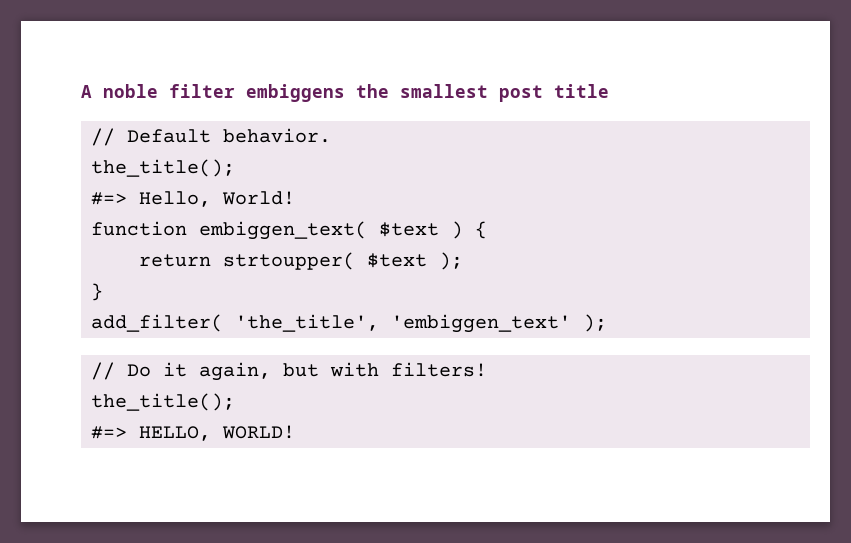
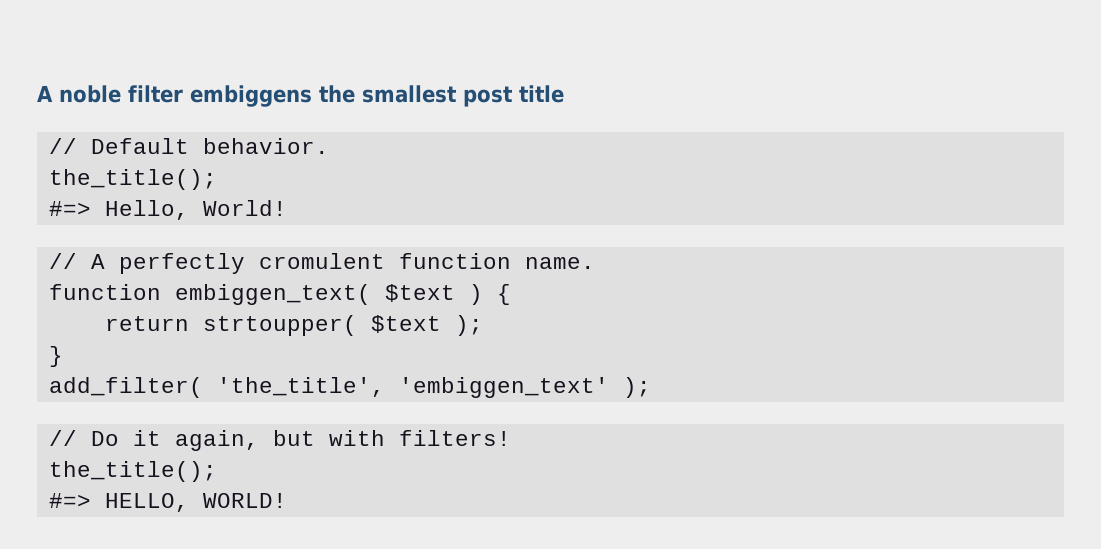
+ // A perfectly cromulent function name.

